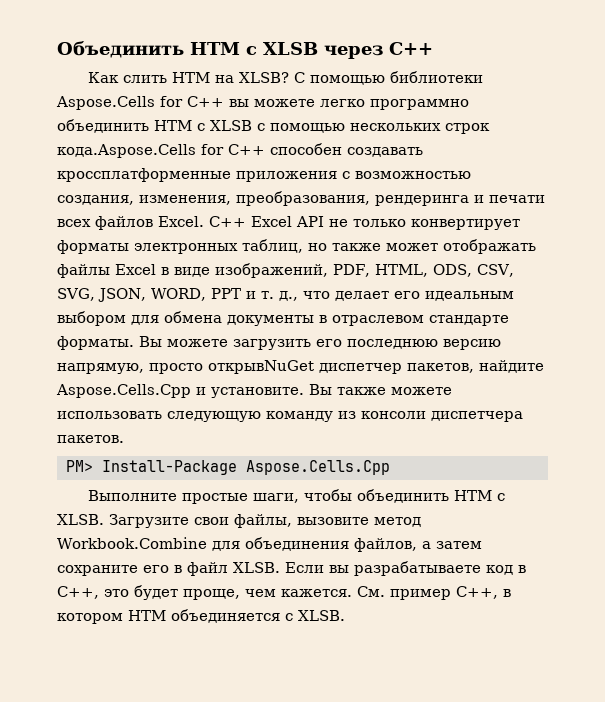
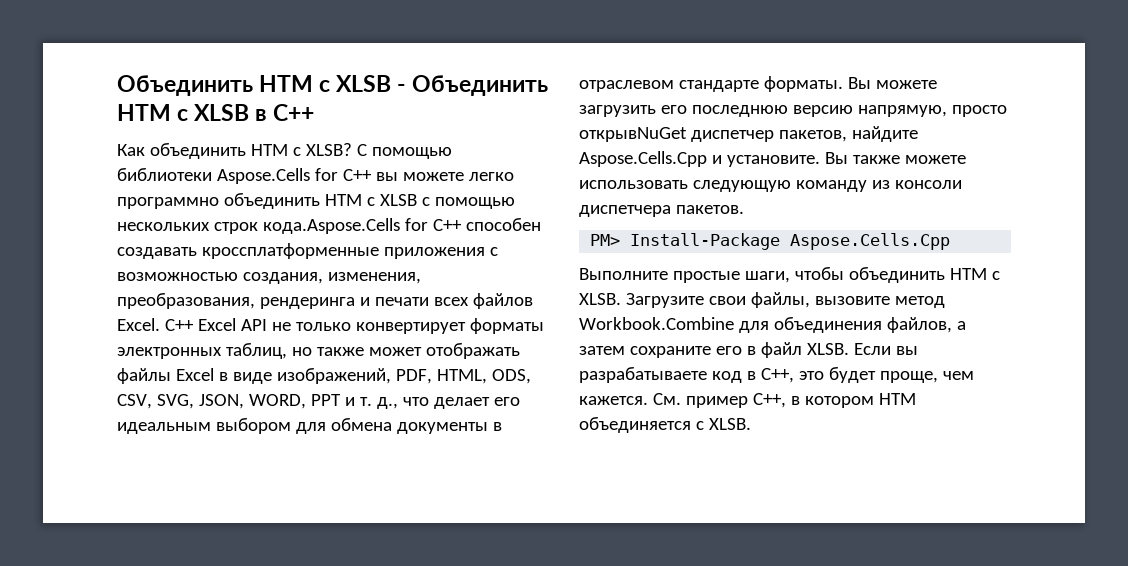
- Объединить HTM с XLSB через C++
+ Объединить HTM с XLSB - Объединить HTM с XLSB в C++
- Как слить HTM на XLSB?
+ Как объединить HTM с XLSB?

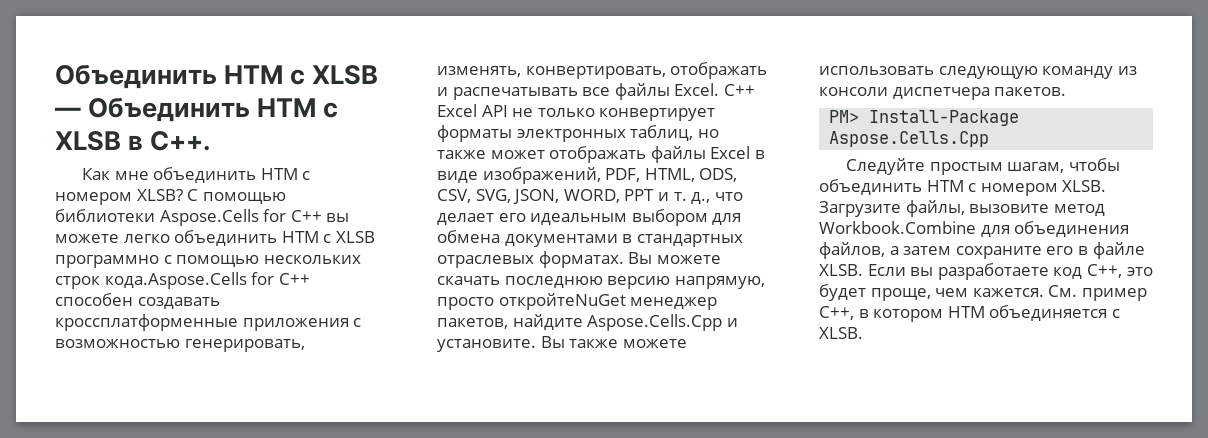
- Объединить HTM с XLSB - Объединить HTM с XLSB в C++
+ Объединить HTM с XLSB — Объединить HTM с XLSB в C++.
- Как объединить HTM с XLSB?
+ Как мне объединить HTM с номером XLSB?
- С помощью библиотеки Aspose.Cells for C++ вы можете легко программно объединить HTM с XLSB с помощью нескольких строк кода.Aspose.Cells for C++ способен создавать кроссплатформенные приложения с возможностью создания, изменения, преобразования, рендеринга и печати всех файлов Excel.
+ С помощью библиотеки Aspose.Cells for C++ вы можете легко объединить HTM с XLSB программно с помощью нескольких строк кода.Aspose.Cells for C++ способен создавать кроссплатформенные приложения с возможностью генерировать, изменять, конвертировать, отображать и распечатывать все файлы Excel.
- C++ Excel API не только конвертирует форматы электронных таблиц, но также может отображать файлы Excel в виде изображений, PDF, HTML, ODS, CSV, SVG, JSON, WORD, PPT и т. д., что делает его идеальным выбором для обмена документы в отраслевом стандарте форматы. Вы можете загрузить его последнюю версию напрямую, просто открывNuGet диспетчер пакетов, найдите Aspose.Cells.Cpp и установите.
+ C++ Excel API не только конвертирует форматы электронных таблиц, но также может отображать файлы Excel в виде изображений, PDF, HTML, ODS, CSV, SVG, JSON, WORD, PPT и т. д., что делает его идеальным выбором для обмена документами в стандартных отраслевых форматах. Вы можете скачать последнюю версию напрямую, просто откройтеNuGet менеджер пакетов, найдите Aspose.Cells.Cpp и установите.
- Выполните простые шаги, чтобы объединить HTM с XLSB.
+ Следуйте простым шагам, чтобы объединить HTM с номером XLSB.
- Загрузите свои файлы, вызовите метод Workbook.Combine для объединения файлов, а затем сохраните его в файл XLSB.
+ Загрузите файлы, вызовите метод Workbook.Combine для объединения файлов, а затем сохраните его в файле XLSB.
- Если вы разрабатываете код в C++, это будет проще, чем кажется.
+ Если вы разработаете код C++, это будет проще, чем кажется.

